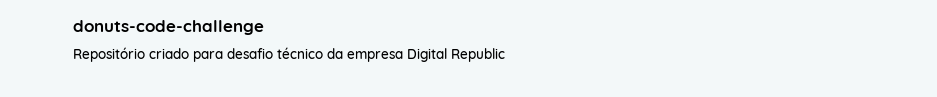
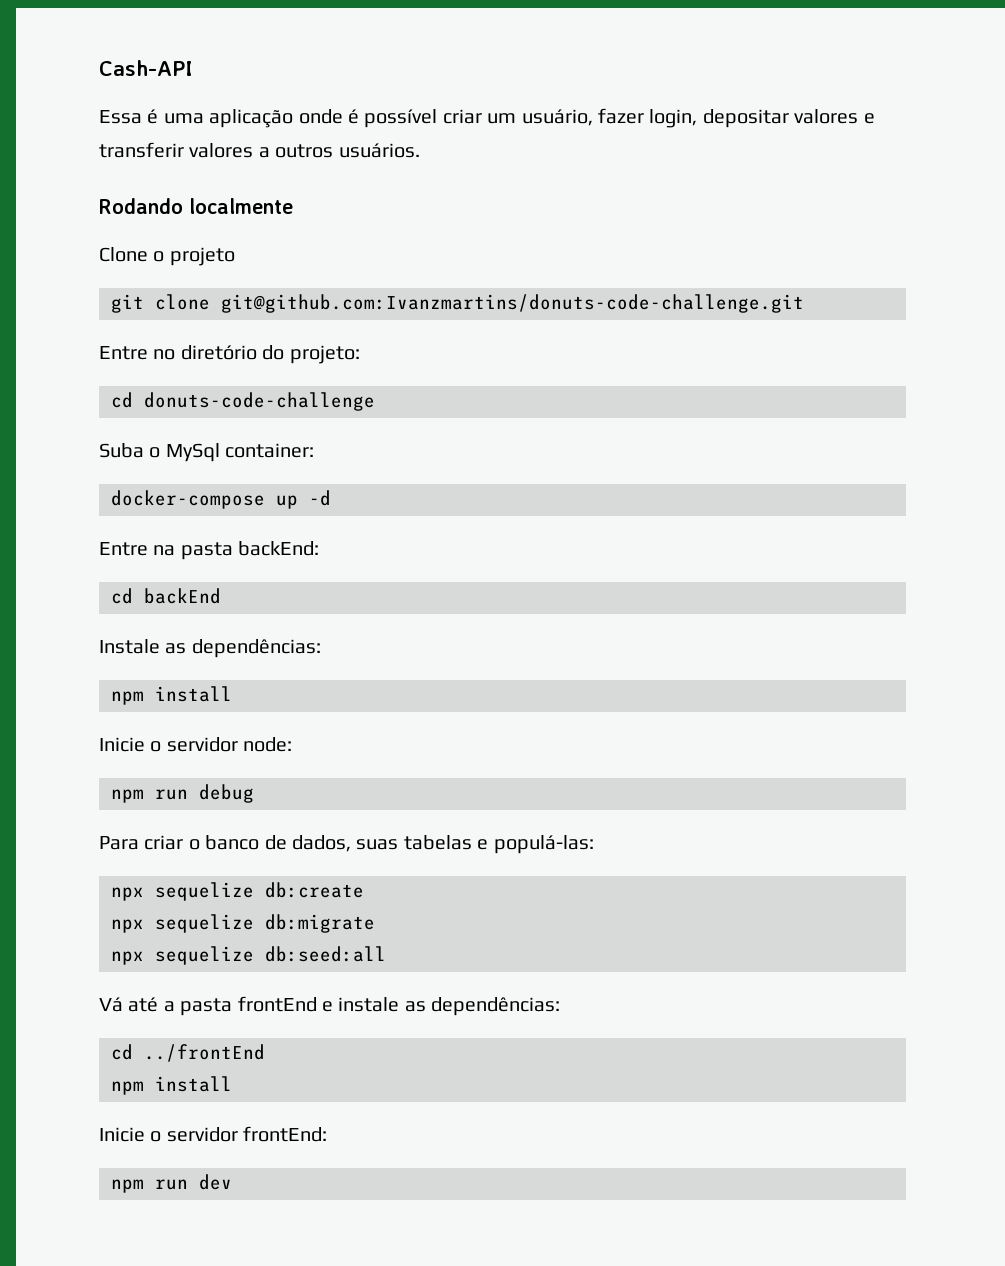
- donuts-code-challenge
- Repositório criado para desafio técnico da empresa Digital Republic
+ Cash-API
+ Essa é uma aplicação onde é possível criar um usuário, fazer login, depositar valores e transferir valores a outros usuários.
+ Rodando localmente
+ Clone o projeto
+ git clone git@github.com:Ivanzmartins/donuts-code-challenge.git
+ Entre no diretório do projeto:
+ cd donuts-code-challenge
+ Suba o MySql container:
+ docker-compose up -d
+ Entre na pasta backEnd:
+ cd backEnd
+ Instale as dependências:
+ npm install
+ Inicie o servidor node:
+ npm run debug
+ Para criar o banco de dados, suas tabelas e populá-las:
+ npx sequelize db:create
+ npx sequelize db:migrate
+ npx sequelize db:seed:all
+ Vá até a pasta frontEnd e instale as dependências:
+ cd ../frontEnd
+ npm install
+ Inicie o servidor frontEnd:
+ npm run dev

